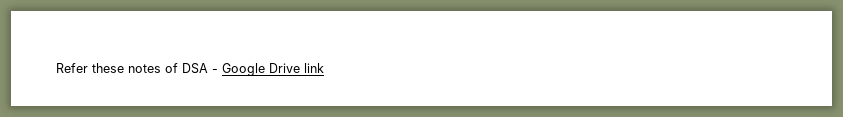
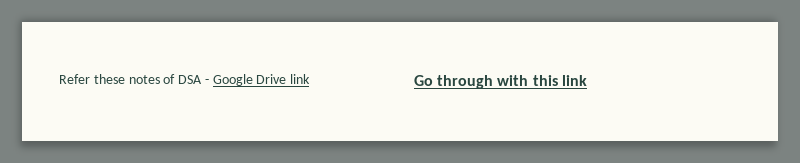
+ Go through with this link

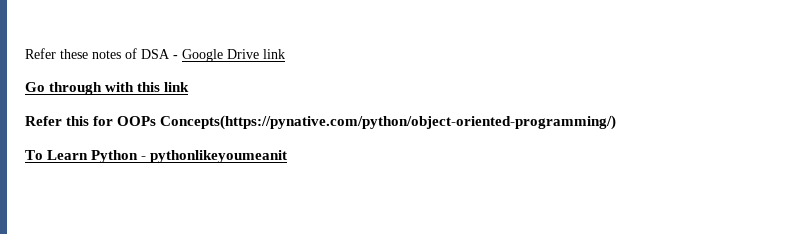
+ Refer this for OOPs Concepts(https://pynative.com/python/object-oriented-programming/)
+ To Learn Python - pythonlikeyoumeanit

